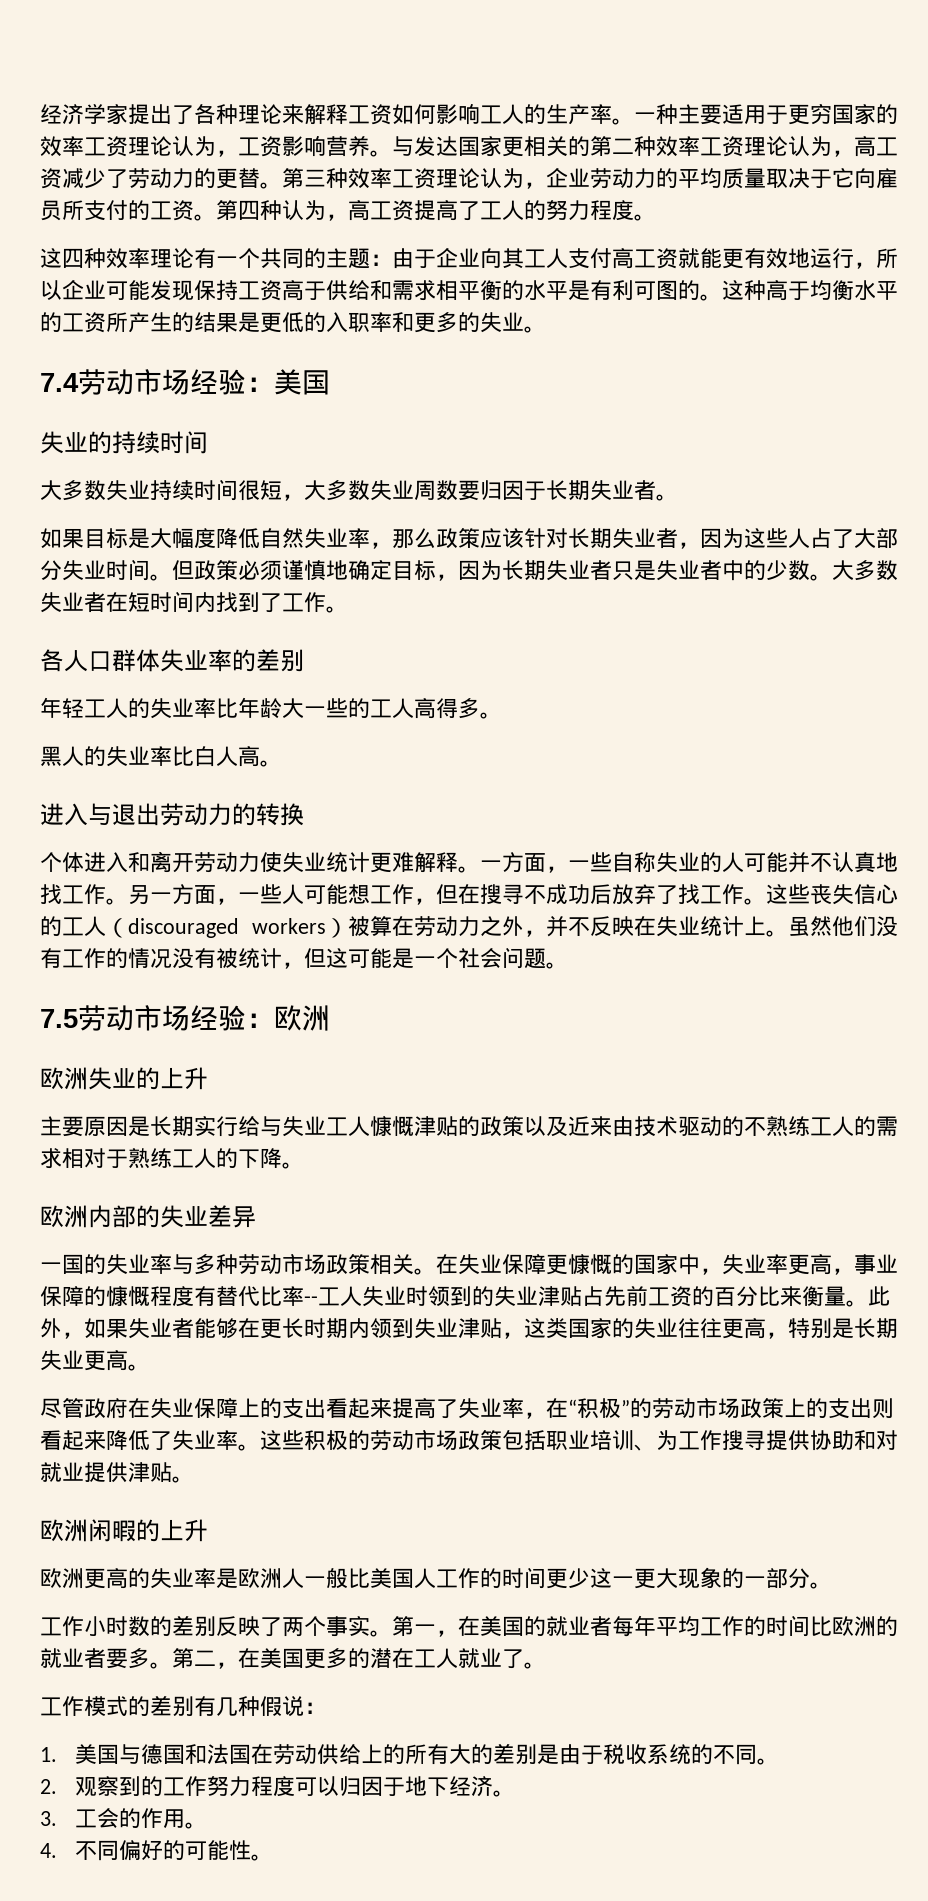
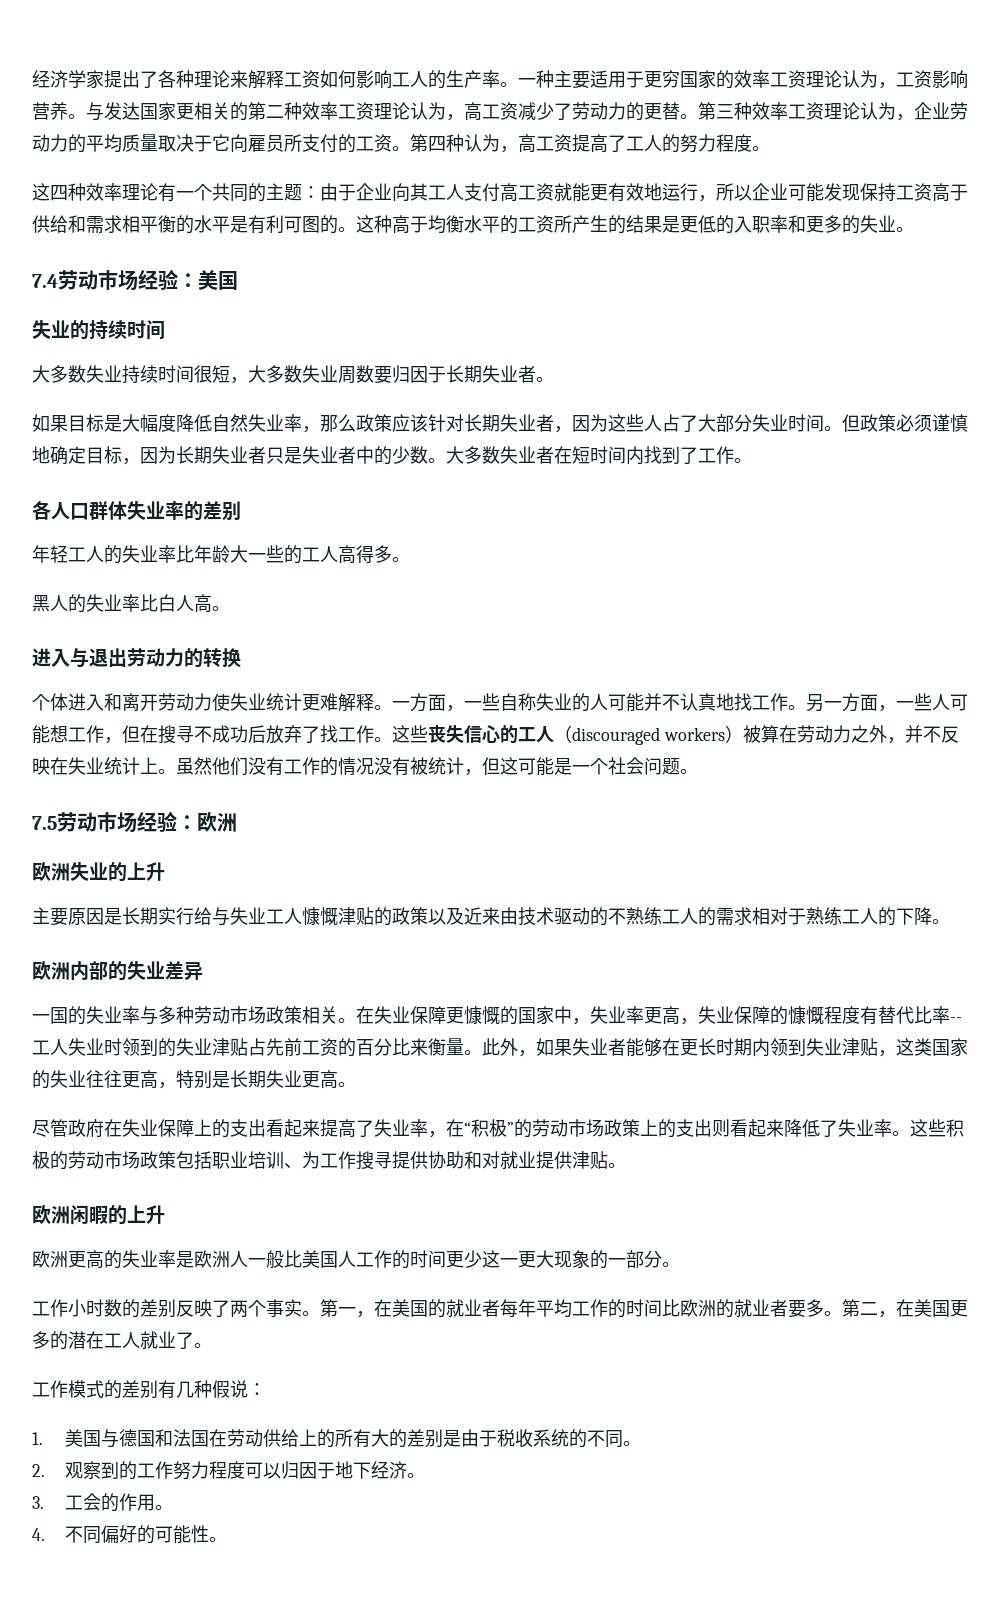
- 在失业保障更慷慨的国家中，失业率更高，事业保障的慷慨程度有替代比率--工人失业时领到的失业津贴占先前工资的百分比来衡量。
+ 在失业保障更慷慨的国家中，失业率更高，失业保障的慷慨程度有替代比率--工人失业时领到的失业津贴占先前工资的百分比来衡量。

